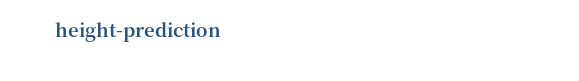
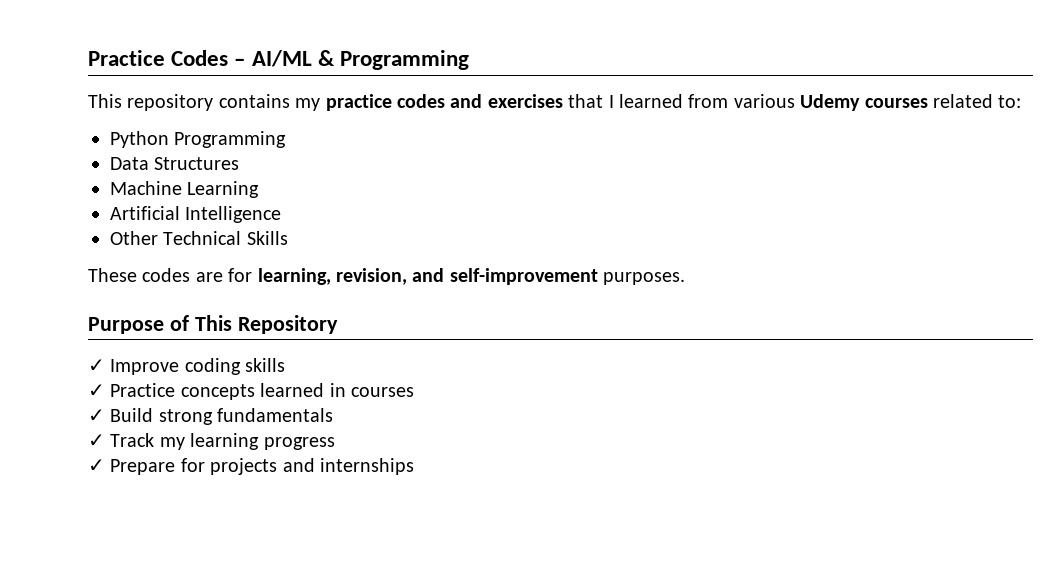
- height-prediction
+ Practice Codes – AI/ML & Programming
+ This repository contains my practice codes and exercises that I learned from various Udemy courses related to:
+ Python Programming
+ Data Structures
+ Machine Learning
+ Artificial Intelligence
+ Other Technical Skills
+ These codes are for learning, revision, and self-improvement purposes.
+ Purpose of This Repository
+ ✓ Improve coding skills
+ ✓ Practice concepts learned in courses
+ ✓ Build strong fundamentals
+ ✓ Track my learning progress
+ ✓ Prepare for projects and internships

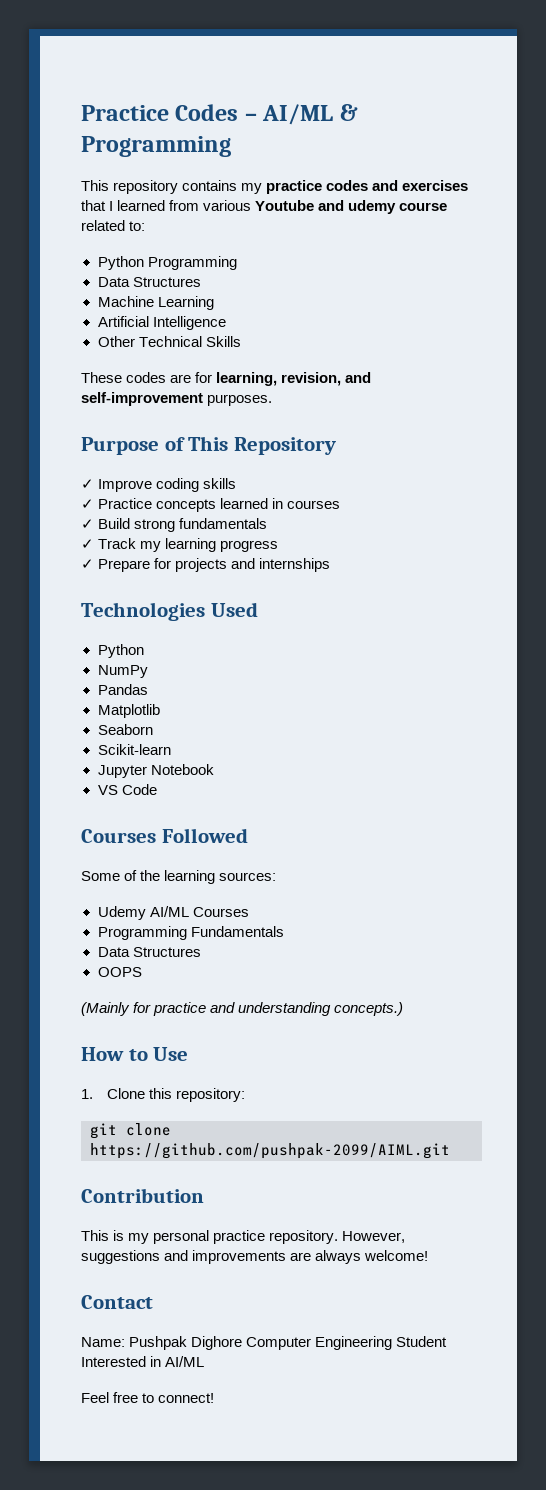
- This repository contains my practice codes and exercises that I learned from various Udemy courses related to:
+ This repository contains my practice codes and exercises that I learned from various Youtube and udemy course related to:
+ Technologies Used
+ Python
+ NumPy
+ Pandas
+ Matplotlib
+ Seaborn
+ Scikit-learn
+ Jupyter Notebook
+ VS Code
+ Courses Followed
+ Some of the learning sources:
+ Udemy AI/ML Courses
+ Programming Fundamentals
+ Data Structures
+ OOPS
+ (Mainly for practice and understanding concepts.)
+ How to Use
+ 1. Clone this repository:
+ git clone https://github.com/pushpak-2099/AIML.git
+ Contribution
+ This is my personal practice repository. However, suggestions and improvements are always welcome!
+ Contact
+ Name: Pushpak Dighore Computer Engineering Student Interested in AI/ML
+ Feel free to connect!

